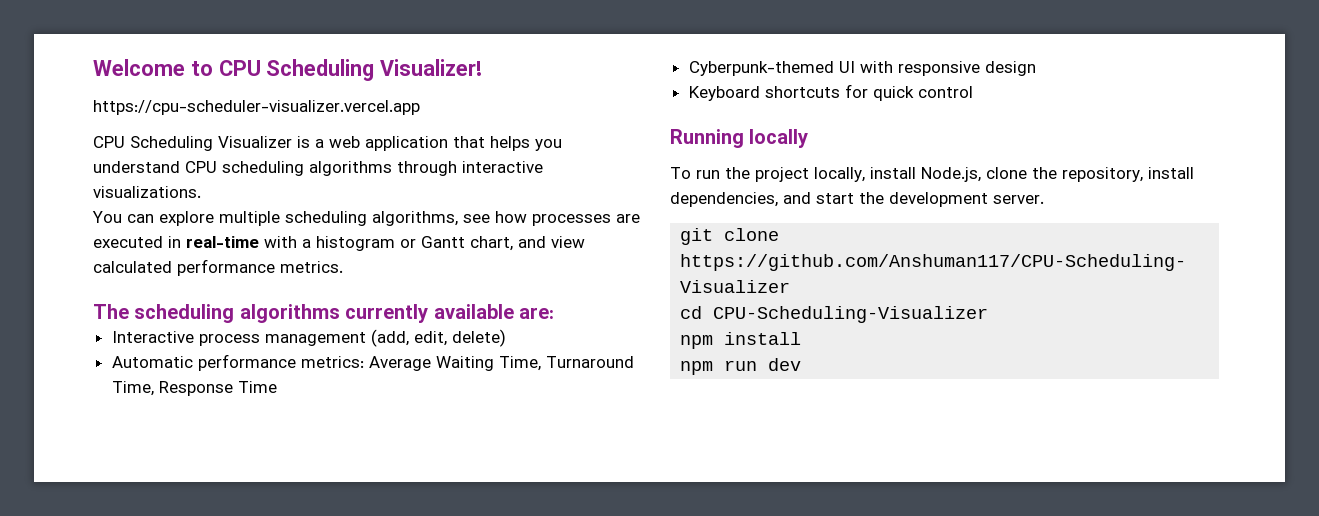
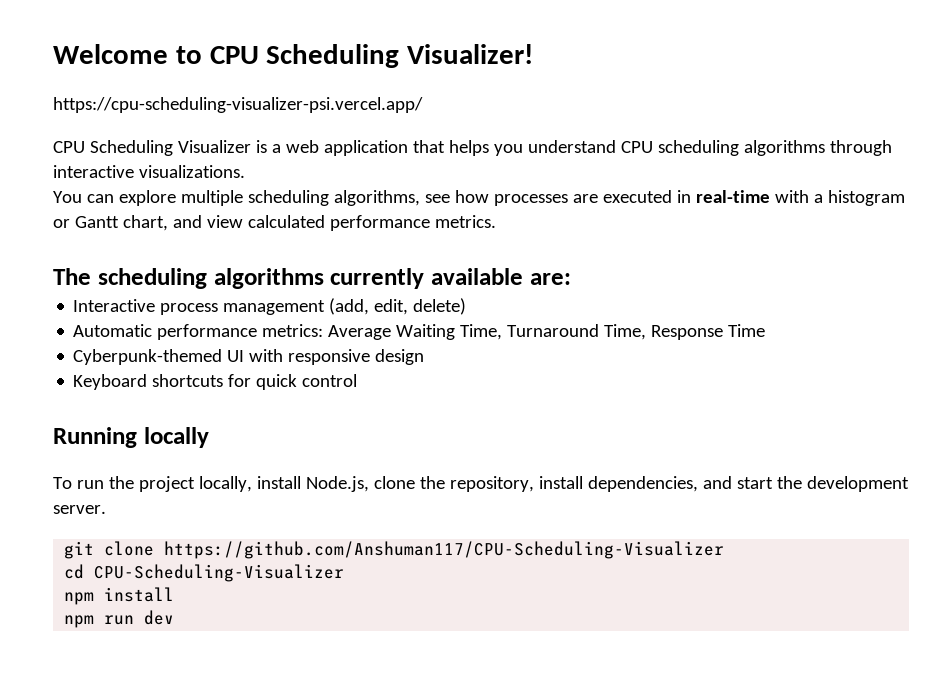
- https://cpu-scheduler-visualizer.vercel.app
+ https://cpu-scheduling-visualizer-psi.vercel.app/

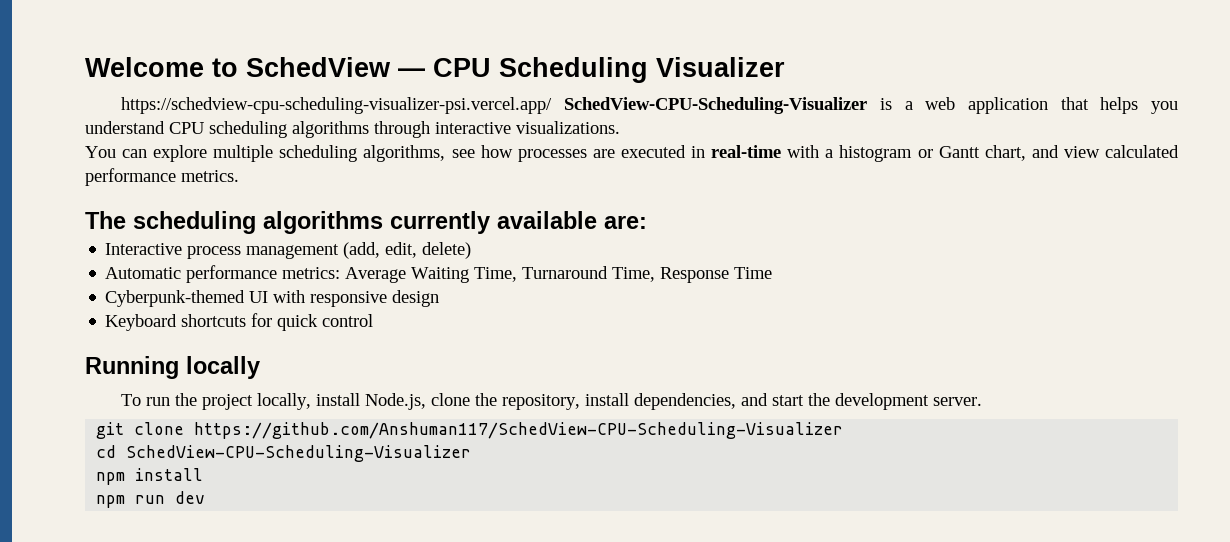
- Welcome to CPU Scheduling Visualizer!
- https://cpu-scheduling-visualizer-psi.vercel.app/
- CPU Scheduling Visualizer is a web application that helps you understand CPU scheduling algorithms through interactive visualizations.
+ Welcome to SchedView — CPU Scheduling Visualizer
+ https://schedview-cpu-scheduling-visualizer-psi.vercel.app/ SchedView-CPU-Scheduling-Visualizer is a web application that helps you understand CPU scheduling algorithms through interactive visualizations.
- git clone https://github.com/Anshuman117/CPU-Scheduling-Visualizer
+ git clone https://github.com/Anshuman117/SchedView-CPU-Scheduling-Visualizer
- cd CPU-Scheduling-Visualizer
+ cd SchedView-CPU-Scheduling-Visualizer

